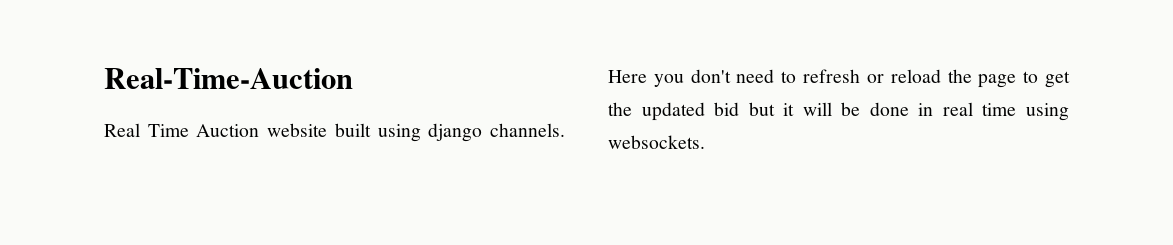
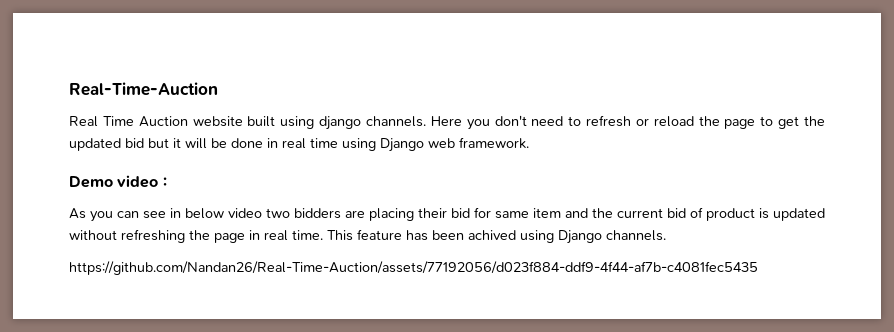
- Here you don't need to refresh or reload the page to get the updated bid but it will be done in real time using websockets.
+ Here you don't need to refresh or reload the page to get the updated bid but it will be done in real time using Django web framework.
+ Demo video :
+ As you can see in below video two bidders are placing their bid for same item and the current bid of product is updated without refreshing the page in real time. This feature has been achived using Django channels.
+ https://github.com/Nandan26/Real-Time-Auction/assets/77192056/d023f884-ddf9-4f44-af7b-c4081fec5435

